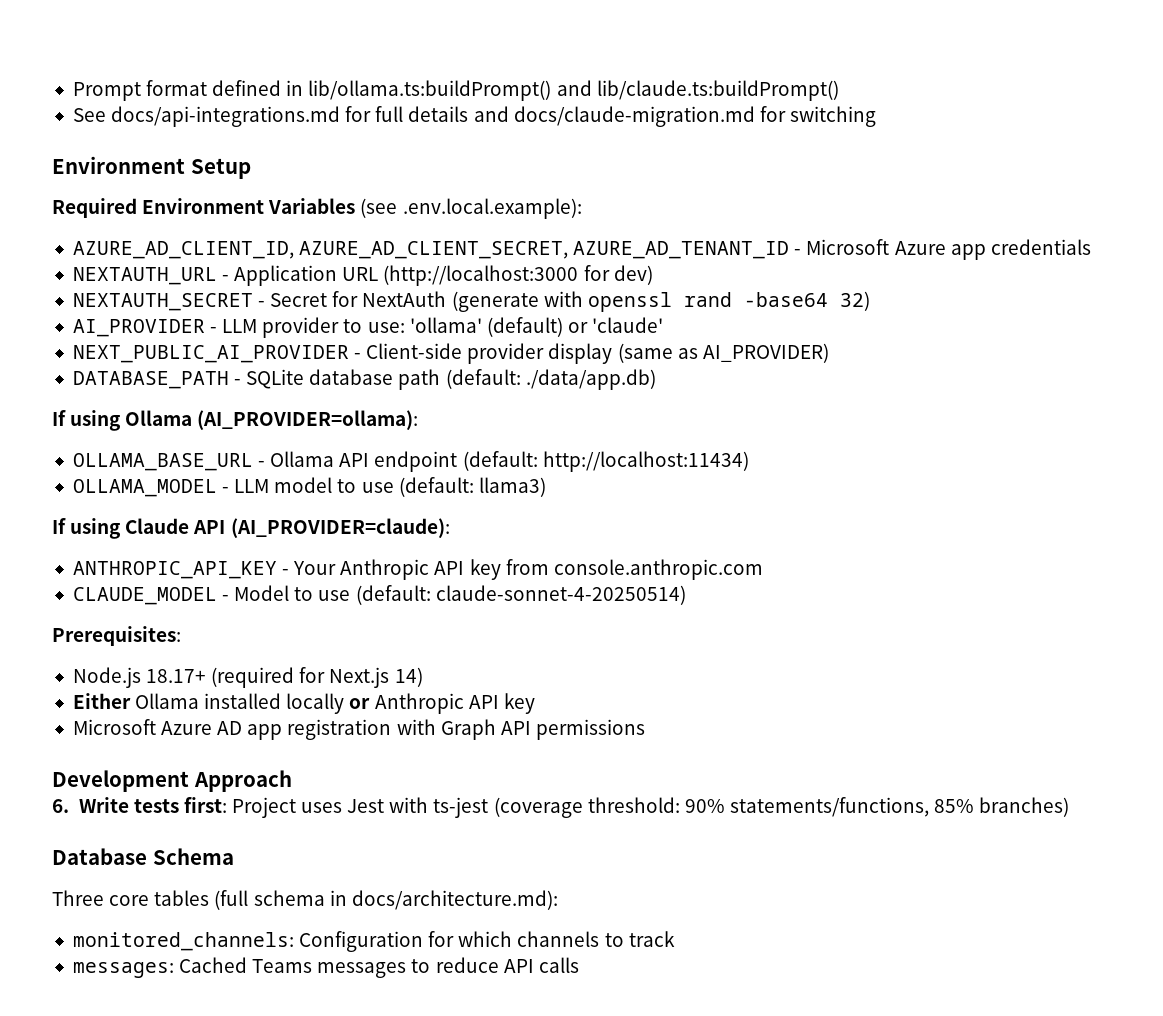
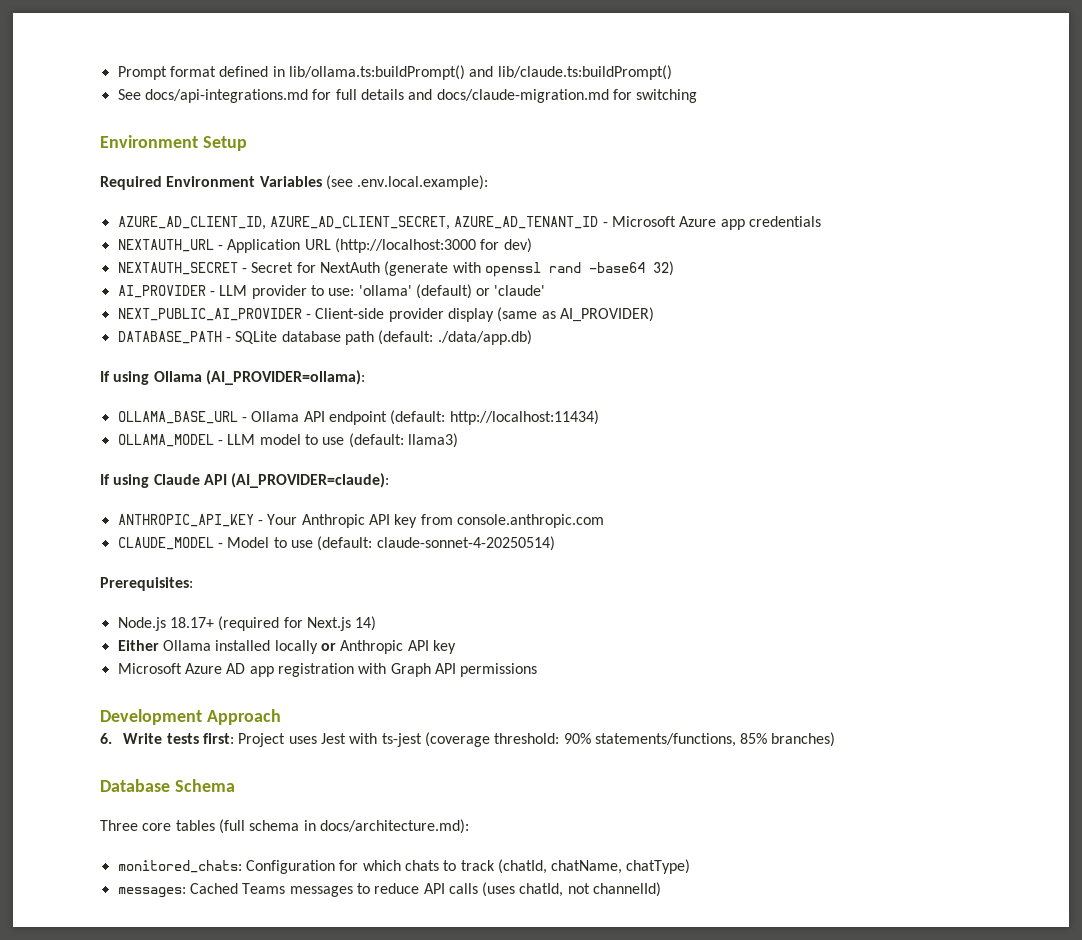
- monitored_channels: Configuration for which channels to track
+ monitored_chats: Configuration for which chats to track (chatId, chatName, chatType)
- messages: Cached Teams messages to reduce API calls
+ messages: Cached Teams messages to reduce API calls (uses chatId, not channelId)

